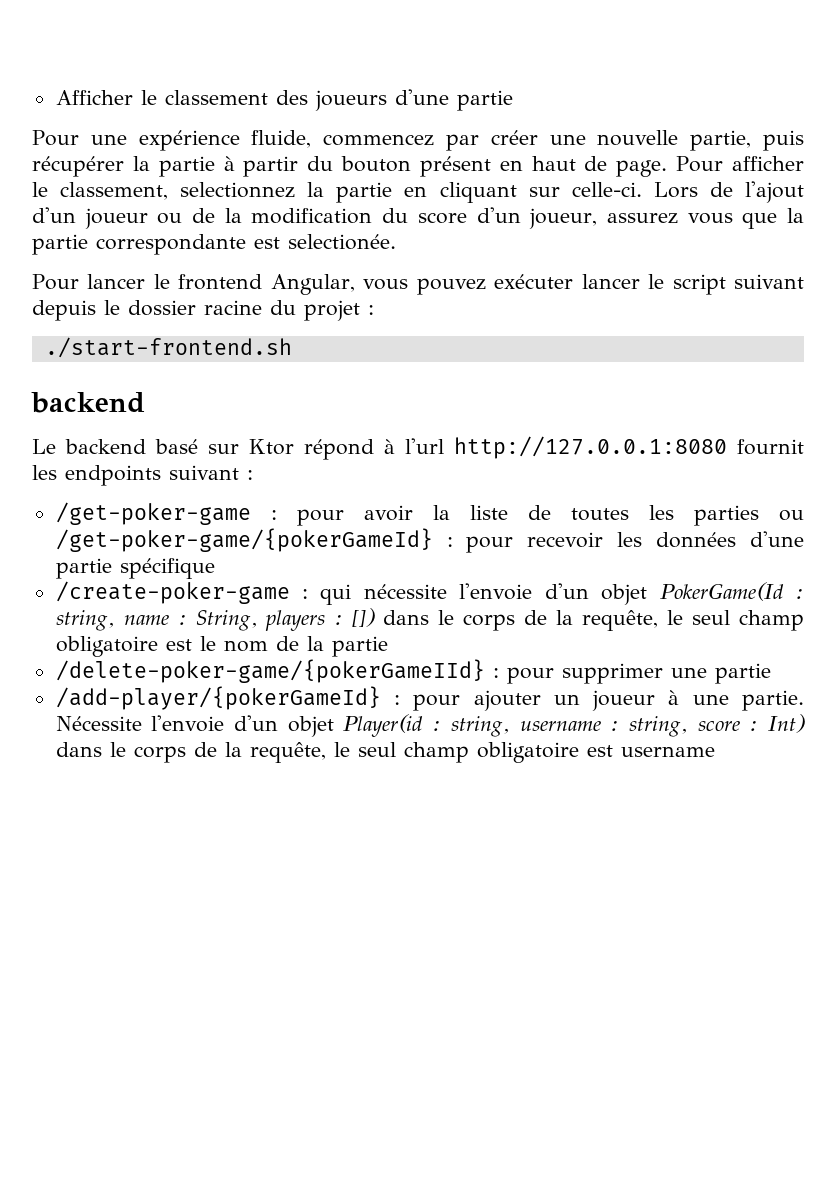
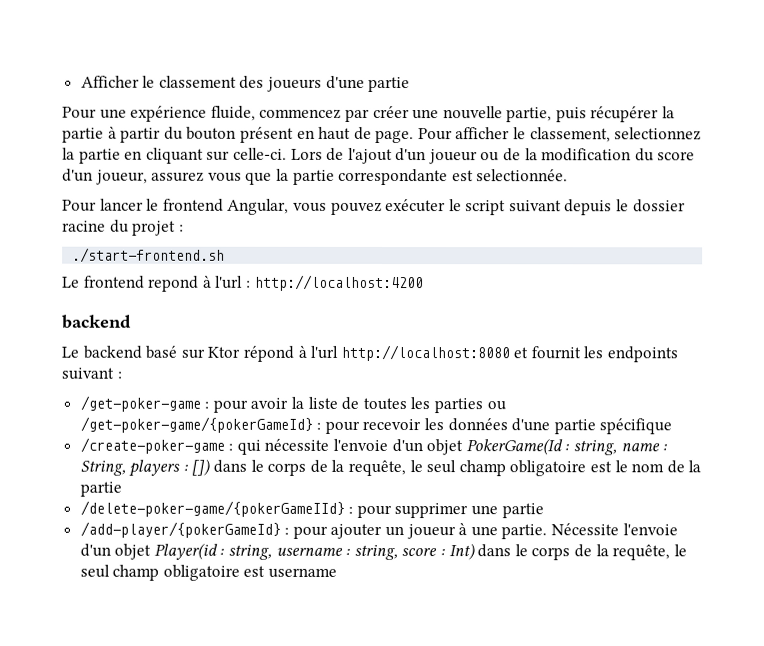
- Lors de l'ajout d'un joueur ou de la modification du score d'un joueur, assurez vous que la partie correspondante est selectionée.
+ Lors de l'ajout d'un joueur ou de la modification du score d'un joueur, assurez vous que la partie correspondante est selectionnée.
- Pour lancer le frontend Angular, vous pouvez exécuter lancer le script suivant depuis le dossier racine du projet :
+ Pour lancer le frontend Angular, vous pouvez exécuter le script suivant depuis le dossier racine du projet :
+ Le frontend repond à l'url : http://localhost:4200
- Le backend basé sur Ktor répond à l'url http://127.0.0.1:8080 fournit les endpoints suivant :
+ Le backend basé sur Ktor répond à l'url http://localhost:8080 et fournit les endpoints suivant :

